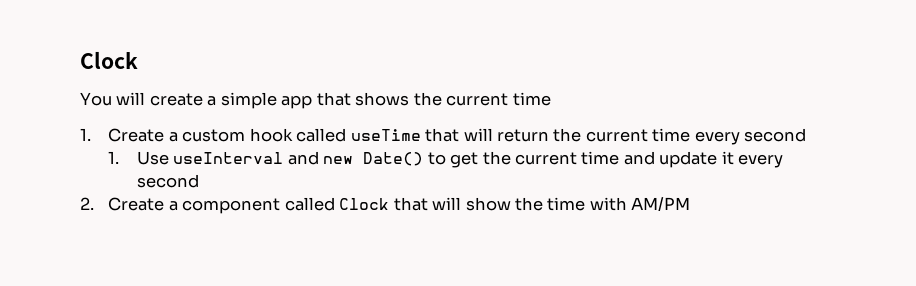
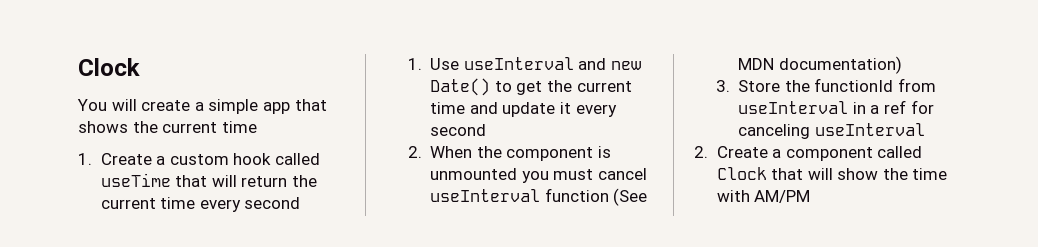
+ 2. When the component is unmounted you must cancel useInterval function (See MDN documentation)
+ 3. Store the functionId from useInterval in a ref for canceling useInterval

